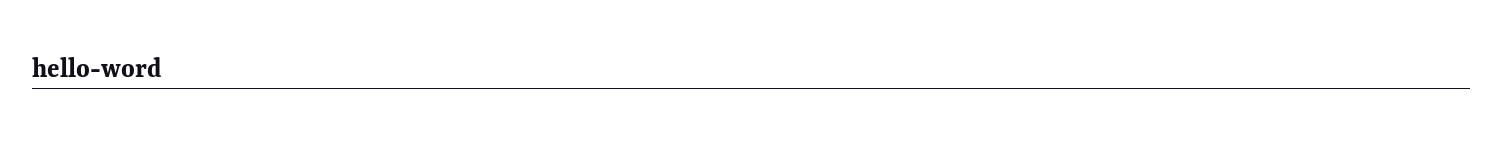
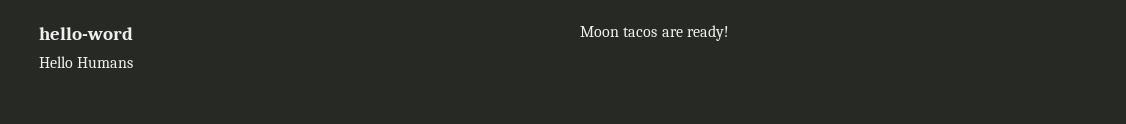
+ Hello Humans
+ Moon tacos are ready!

